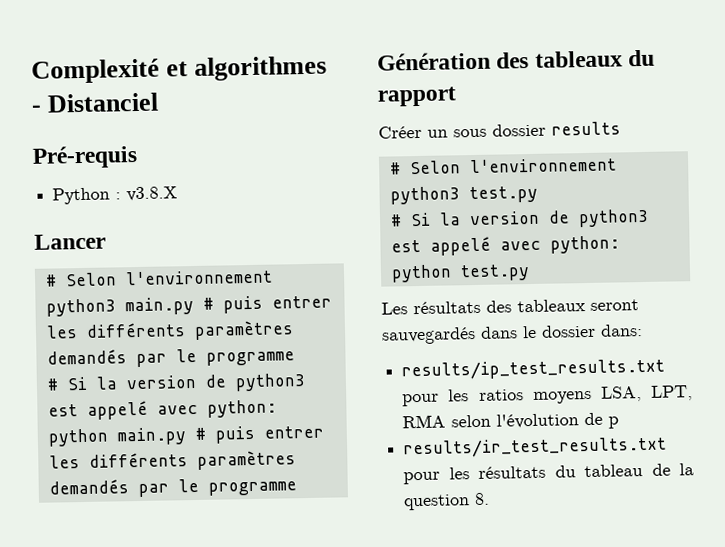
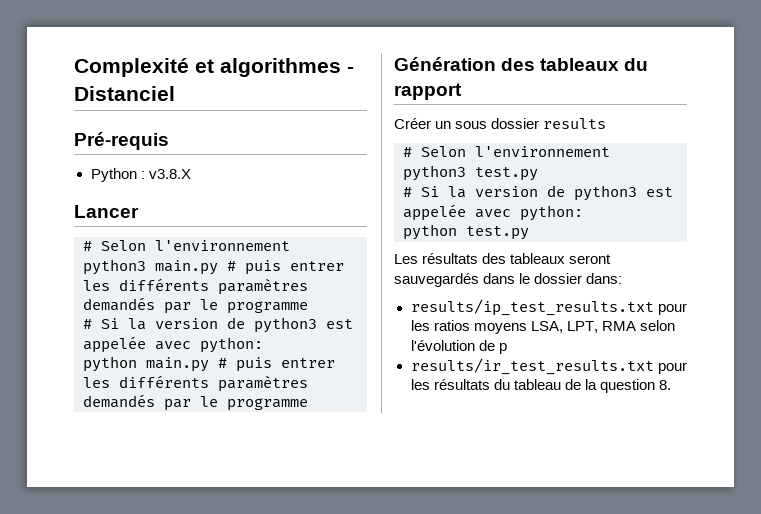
  python3 main.py # puis entrer les différents paramètres demandés par le programme
- # Si la version de python3 est appelé avec python:
+ # Si la version de python3 est appelée avec python:
  python3 test.py
- # Si la version de python3 est appelé avec python:
+ # Si la version de python3 est appelée avec python:

